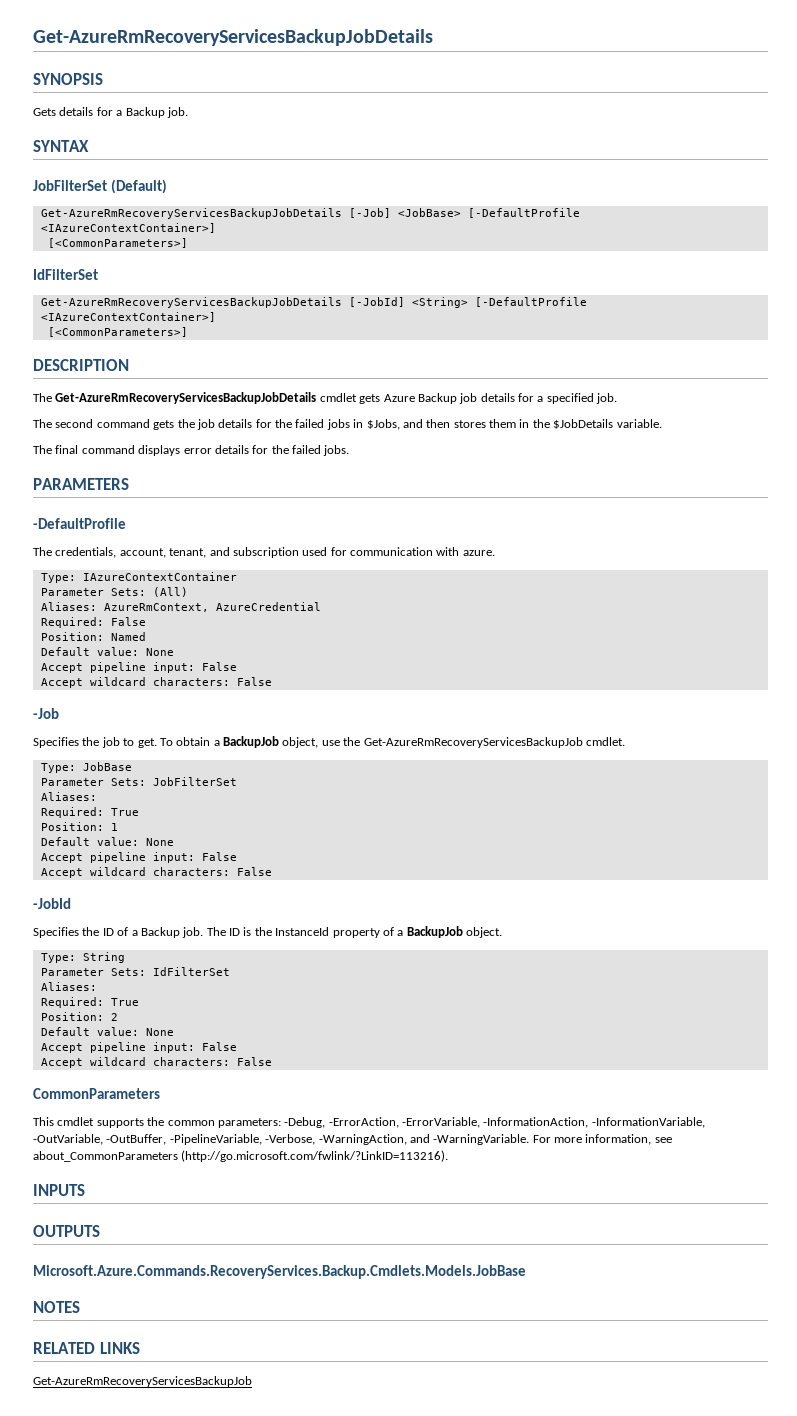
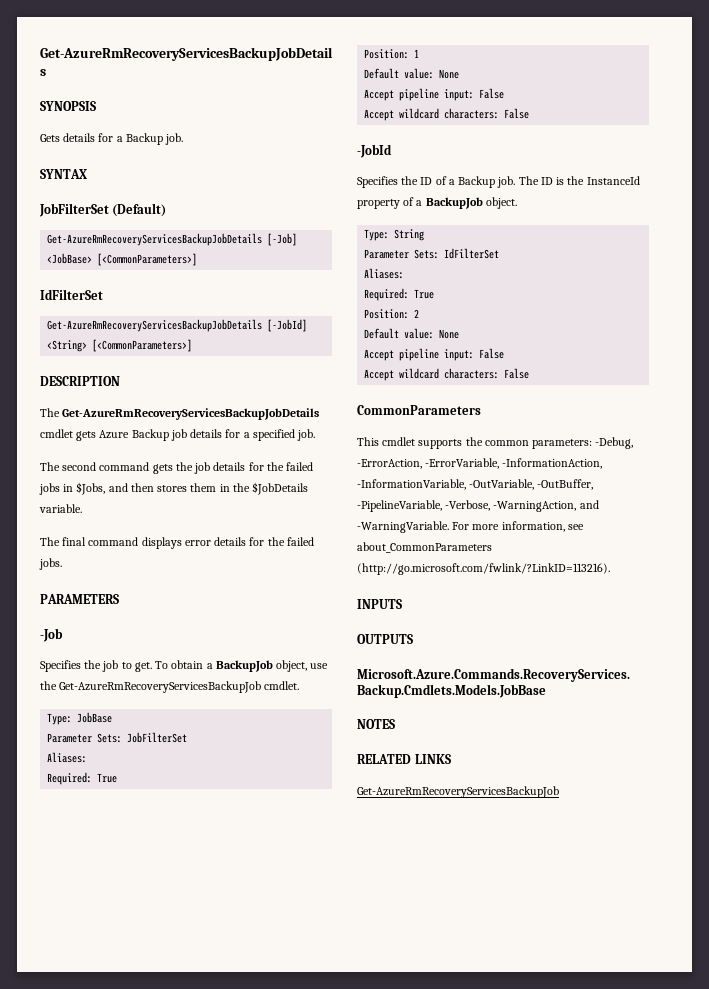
- Get-AzureRmRecoveryServicesBackupJobDetails [-Job] <JobBase> [-DefaultProfile <IAzureContextContainer>]
- [<CommonParameters>]
+ Get-AzureRmRecoveryServicesBackupJobDetails [-Job] <JobBase> [<CommonParameters>]
- Get-AzureRmRecoveryServicesBackupJobDetails [-JobId] <String> [-DefaultProfile <IAzureContextContainer>]
- [<CommonParameters>]
+ Get-AzureRmRecoveryServicesBackupJobDetails [-JobId] <String> [<CommonParameters>]
- -DefaultProfile
- The credentials, account, tenant, and subscription used for communication with azure.
- Type: IAzureContextContainer
- Parameter Sets: (All)
- Aliases: AzureRmContext, AzureCredential
- Required: False
- Position: Named
- Default value: None
- Accept pipeline input: False
- Accept wildcard characters: False

